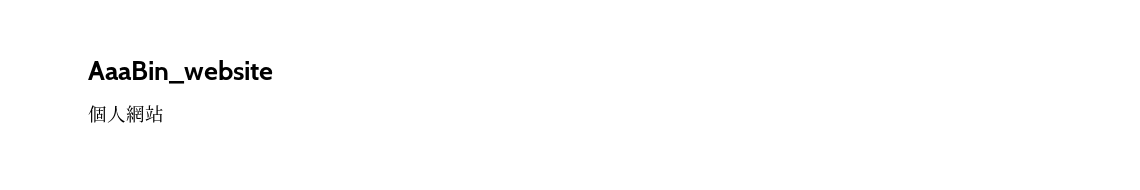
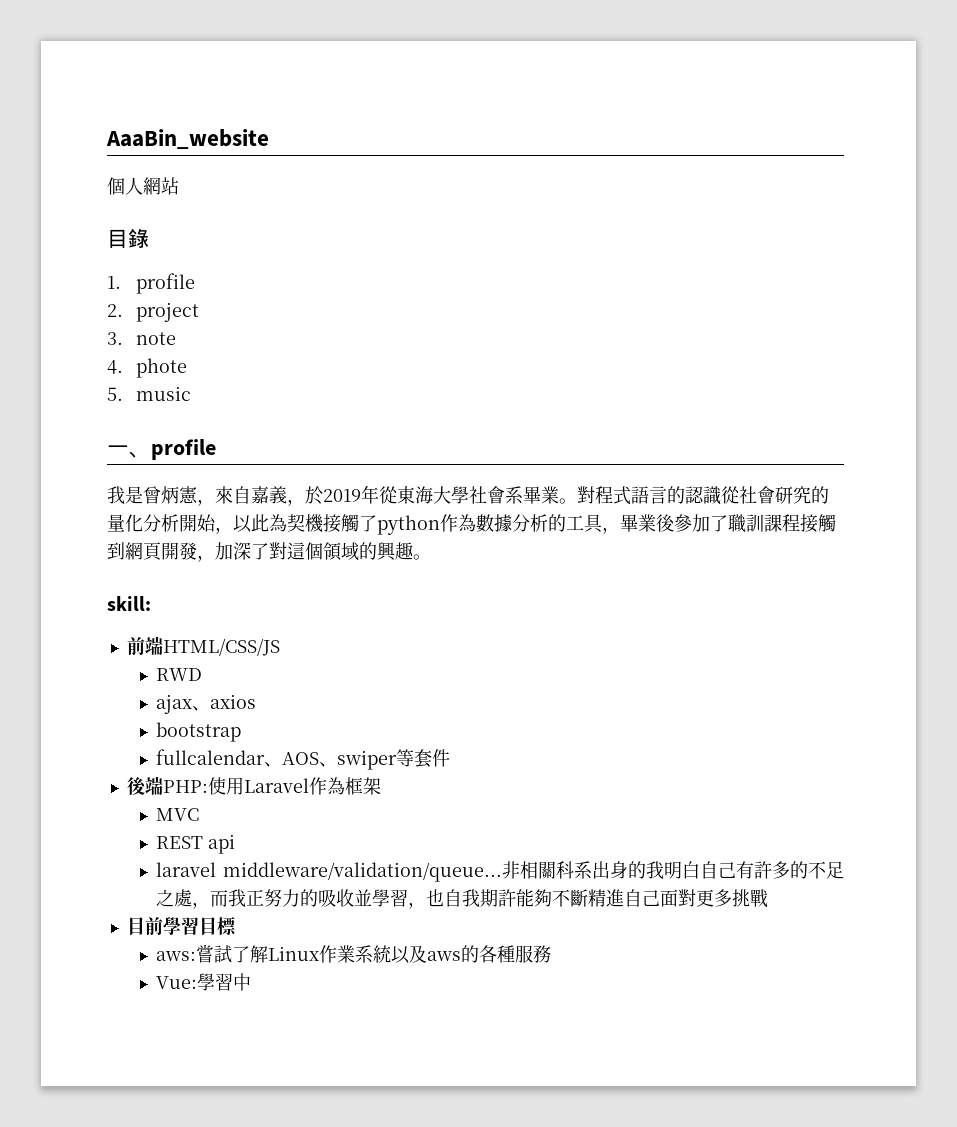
+ 目錄
+ 1. profile
+ 2. project
+ 3. note
+ 4. phote
+ 5. music
+ 一、profile
+ 我是曾炳憲，來自嘉義，於2019年從東海大學社會系畢業。對程式語言的認識從社會研究的量化分析開始，以此為契機接觸了python作為數據分析的工具，畢業後參加了職訓課程接觸到網頁開發，加深了對這個領域的興趣。
+ skill:
+ 前端HTML/CSS/JS
+ RWD
+ ajax、axios
+ bootstrap
+ fullcalendar、AOS、swiper等套件
+ 後端PHP:使用Laravel作為框架
+ MVC
+ REST api
+ laravel middleware/validation/queue...非相關科系出身的我明白自己有許多的不足之處，而我正努力的吸收並學習，也自我期許能夠不斷精進自己面對更多挑戰
+ 目前學習目標
+ aws:嘗試了解Linux作業系統以及aws的各種服務
+ Vue:學習中

